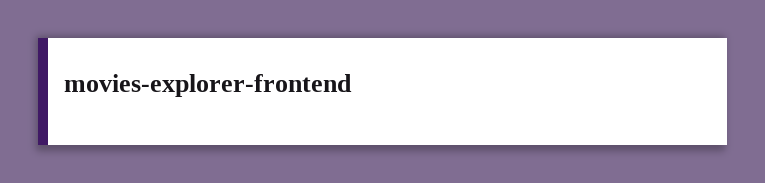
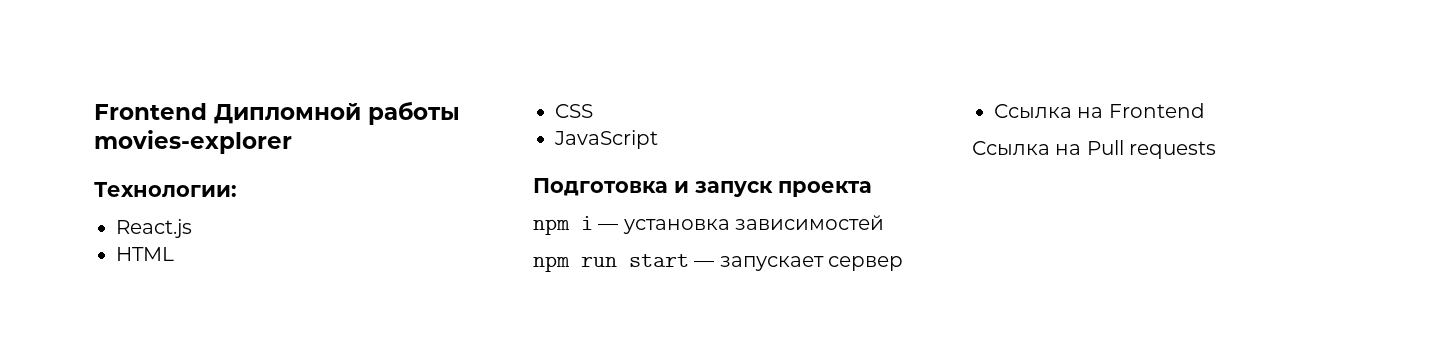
- movies-explorer-frontend
+ Frontend Дипломной работы movies-explorer
+ Технологии:
+ React.js
+ HTML
+ CSS
+ JavaScript
+ Подготовка и запуск проекта
+ npm i — установка зависимостей
+ npm run start — запускает сервер
+ Ссылка на Frontend
+ Ссылка на Pull requests

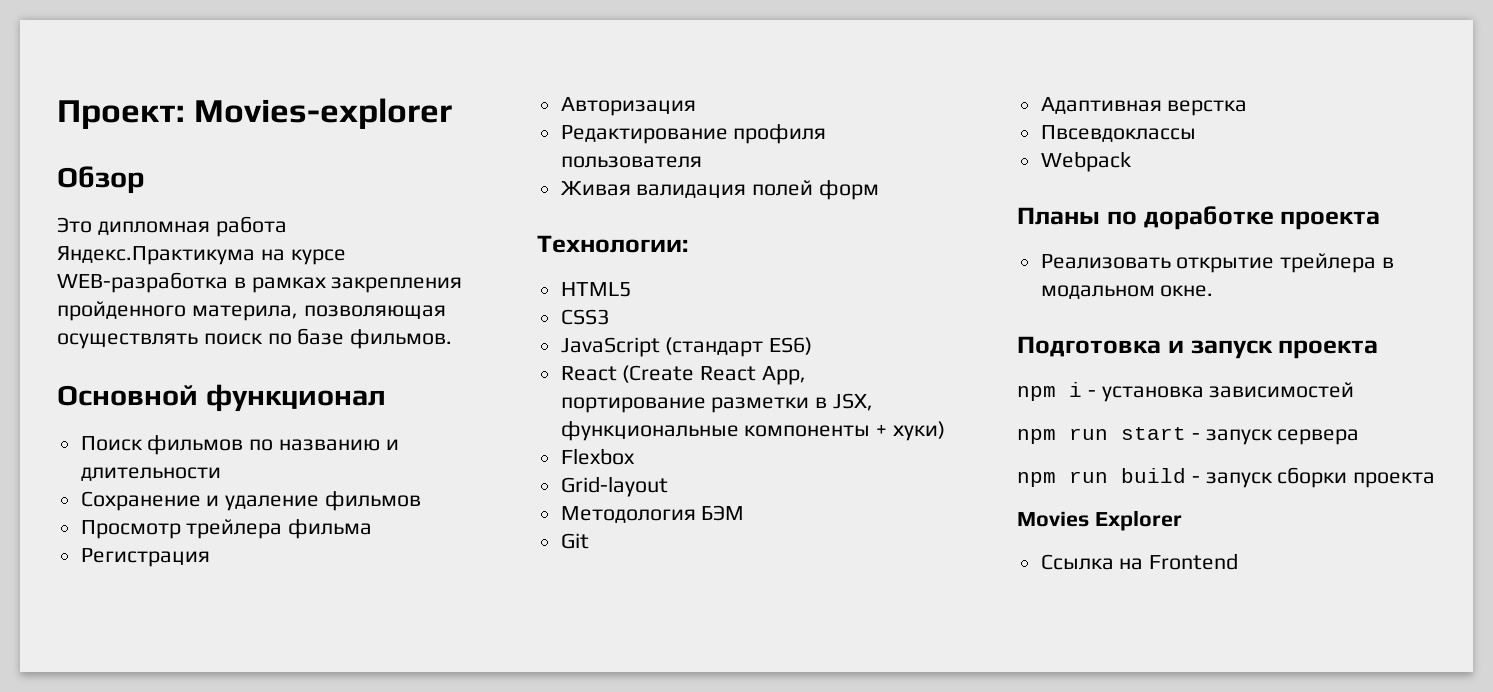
- Frontend Дипломной работы movies-explorer
+ Проект: Movies-explorer
+ Обзор
+ Это дипломная работа Яндекс.Практикума на курсе WEB-разработка в рамках закрепления пройденного материла, позволяющая осуществлять поиск по базе фильмов.
+ Основной функционал
+ Поиск фильмов по названию и длительности
+ Сохранение и удаление фильмов
+ Просмотр трейлера фильма
+ Регистрация
+ Авторизация
+ Редактирование профиля пользователя
+ Живая валидация полей форм
  Технологии:
- React.js
- HTML
- CSS
- JavaScript
+ HTML5
+ CSS3
+ JavaScript (стандарт ES6)
+ React (Create React App, портирование разметки в JSX, функциональные компоненты + хуки)
+ Flexbox
+ Grid-layout
+ Методология БЭМ
+ Git
+ Адаптивная верстка
+ Пвсевдоклассы
+ Webpack
+ Планы по доработке проекта
+ Реализовать открытие трейлера в модальном окне.
- npm i — установка зависимостей
+ npm i - установка зависимостей
- npm run start — запускает сервер
+ npm run start - запуск сервера
+ npm run build - запуск сборки проекта
+ Movies Explorer
- Ссылка на Pull requests

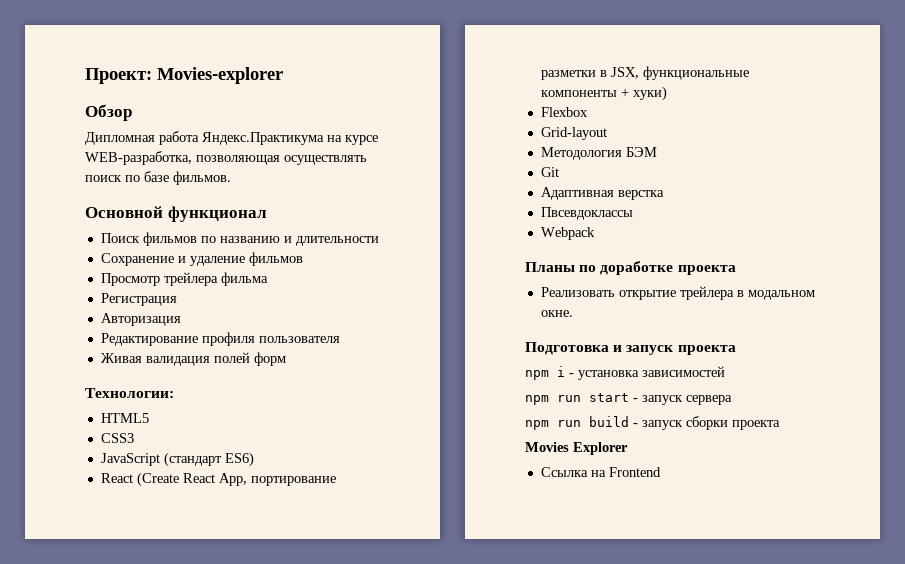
- Это дипломная работа Яндекс.Практикума на курсе WEB-разработка в рамках закрепления пройденного материла, позволяющая осуществлять поиск по базе фильмов.
+ Дипломная работа Яндекс.Практикума на курсе WEB-разработка, позволяющая осуществлять поиск по базе фильмов.

